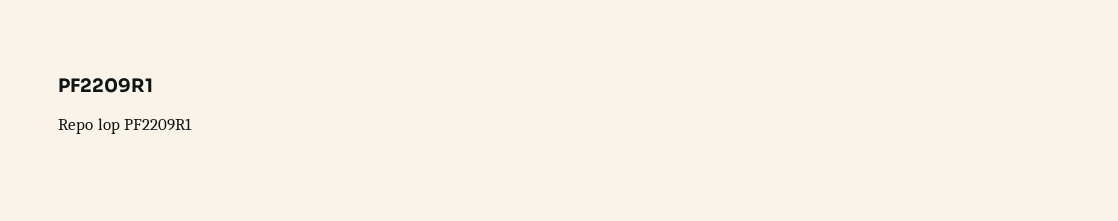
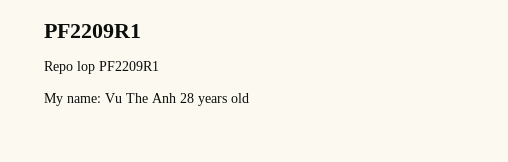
+ My name: Vu The Anh 28 years old

